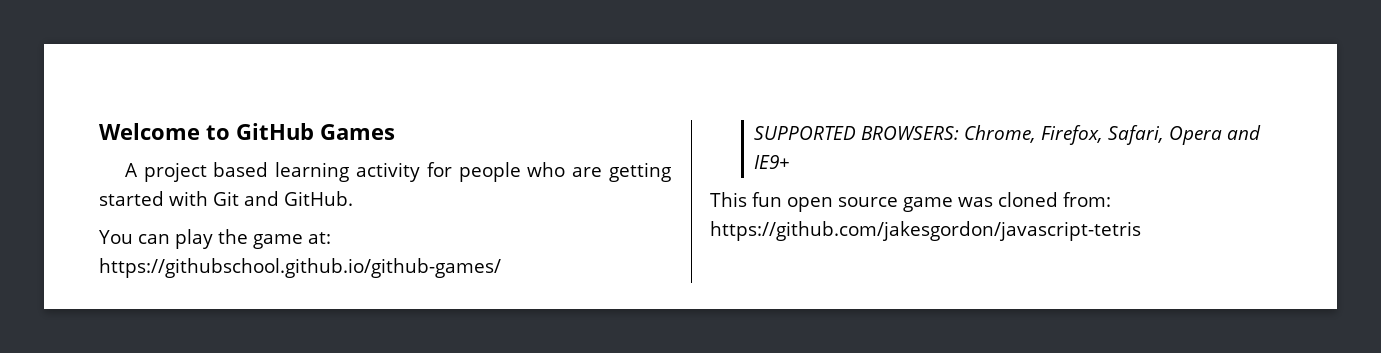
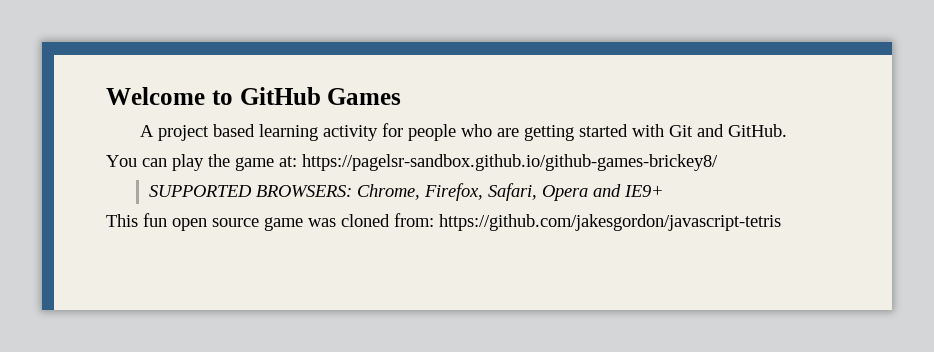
- You can play the game at: https://githubschool.github.io/github-games/
+ You can play the game at: https://pagelsr-sandbox.github.io/github-games-brickey8/

